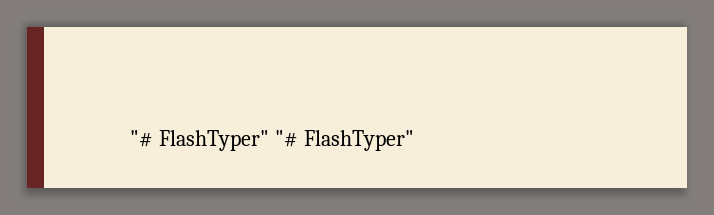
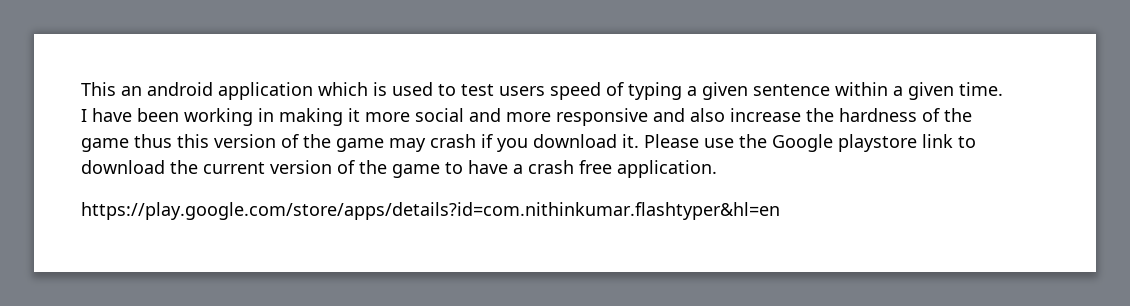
- "# FlashTyper" "# FlashTyper"
+ This an android application which is used to test users speed of typing a given sentence within a given time. I have been working in making it more social and more responsive and also increase the hardness of the game thus this version of the game may crash if you download it. Please use the Google playstore link to download the current version of the game to have a crash free application.
+ https://play.google.com/store/apps/details?id=com.nithinkumar.flashtyper&hl=en

